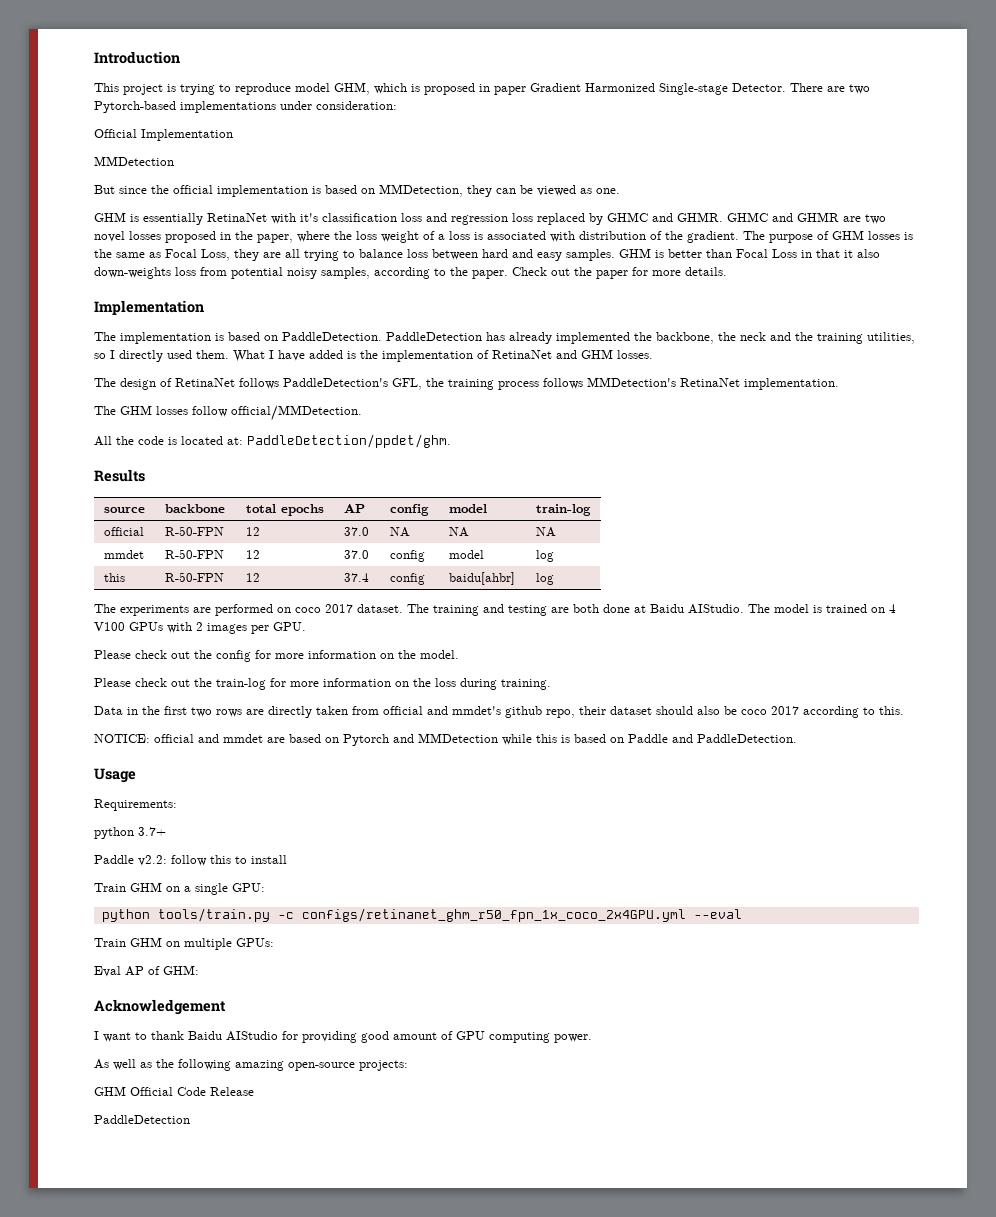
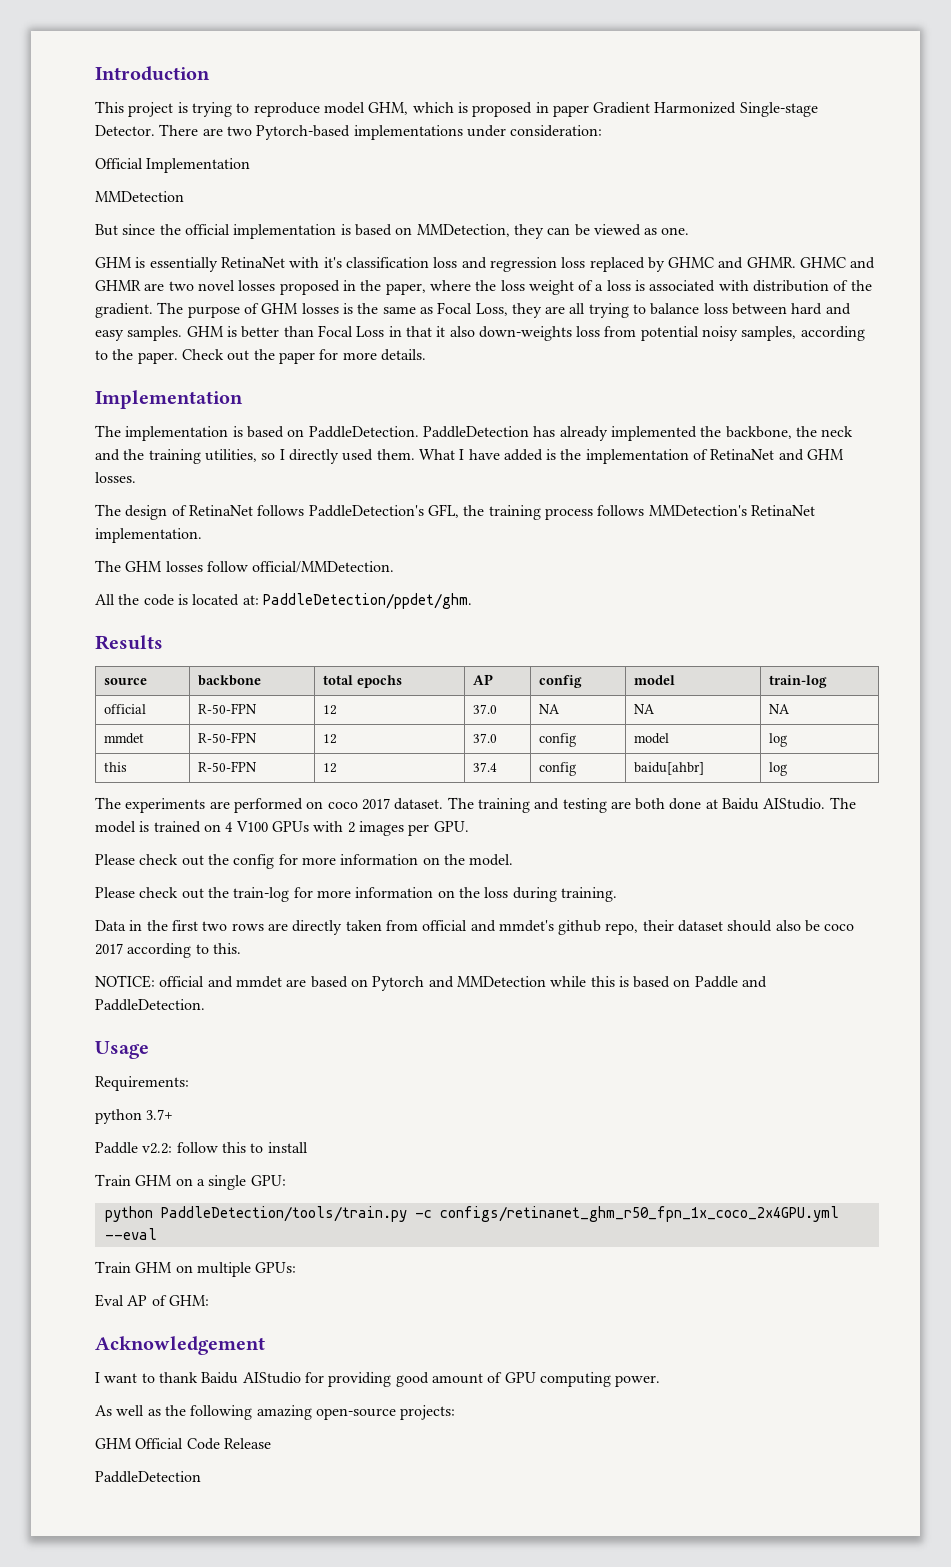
- python tools/train.py -c configs/retinanet_ghm_r50_fpn_1x_coco_2x4GPU.yml --eval
+ python PaddleDetection/tools/train.py -c configs/retinanet_ghm_r50_fpn_1x_coco_2x4GPU.yml --eval

